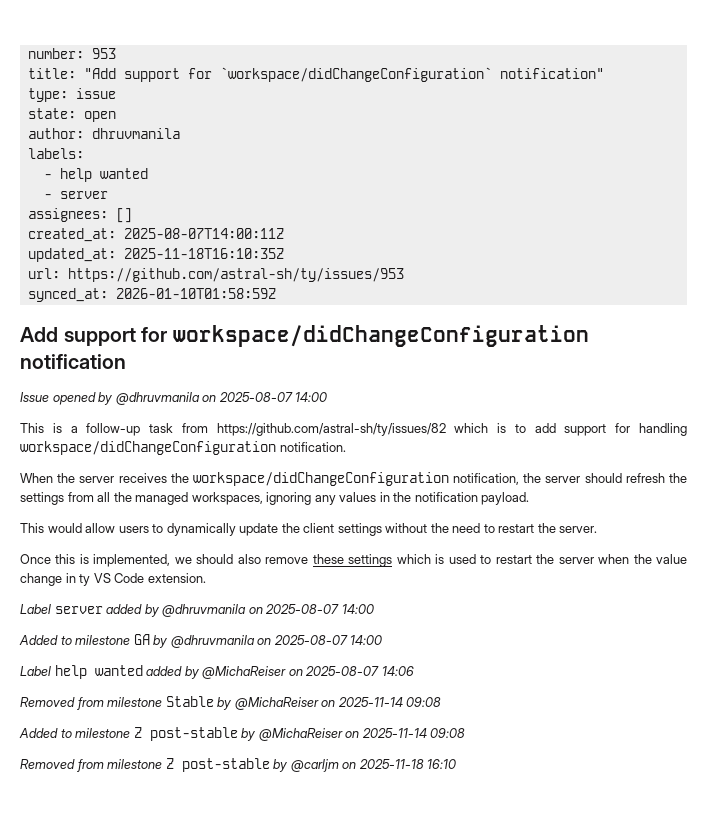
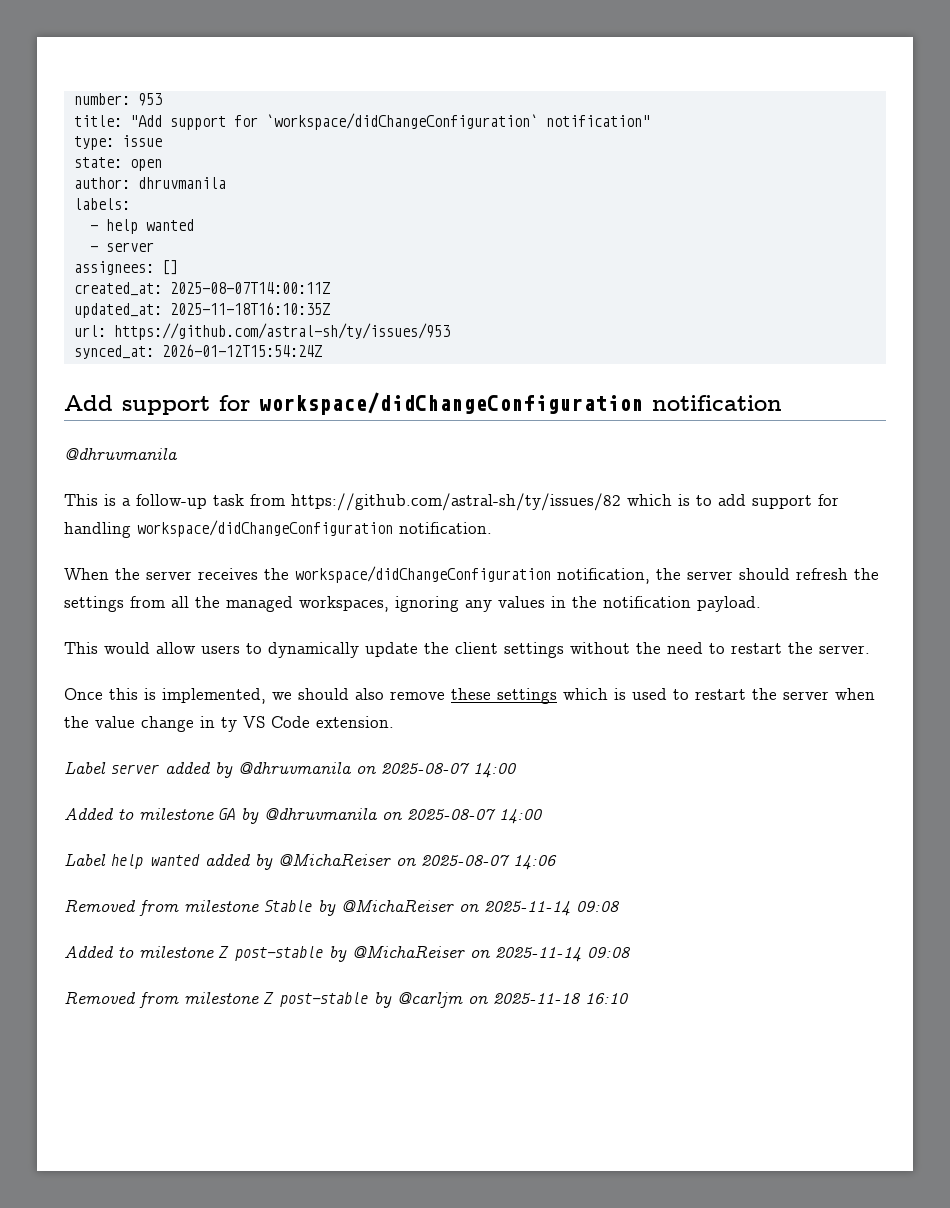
- synced_at: 2026-01-10T01:58:59Z
+ synced_at: 2026-01-12T15:54:24Z
  Add support for workspace/didChangeConfiguration notification
- Issue opened by @dhruvmanila on 2025-08-07 14:00
+ @dhruvmanila

